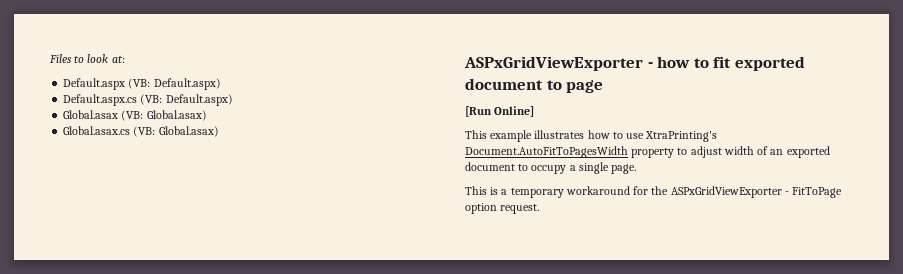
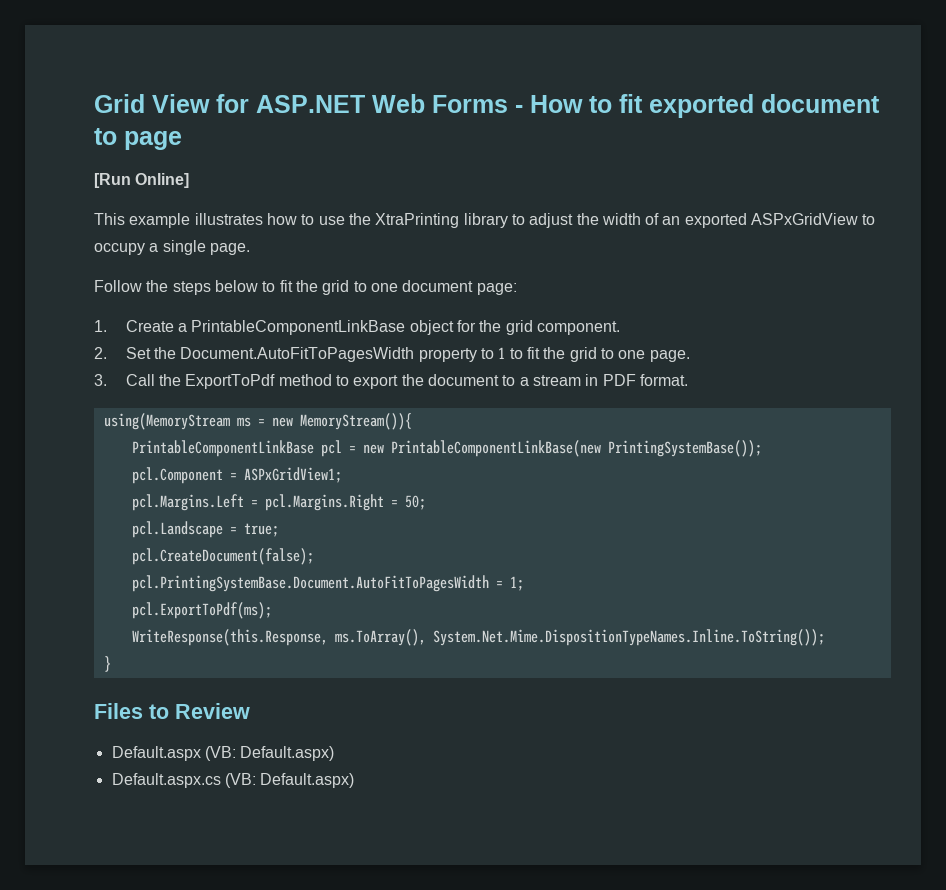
- Files to look at:
- Default.aspx (VB: Default.aspx)
- Default.aspx.cs (VB: Default.aspx)
- Global.asax (VB: Global.asax)
- Global.asax.cs (VB: Global.asax)
- ASPxGridViewExporter - how to fit exported document to page
+ Grid View for ASP.NET Web Forms - How to fit exported document to page
- This example illustrates how to use XtraPrinting's Document.AutoFitToPagesWidth property to adjust width of an exported document to occupy a single page.
+ This example illustrates how to use the XtraPrinting library to adjust the width of an exported ASPxGridView to occupy a single page.
- This is a temporary workaround for the ASPxGridViewExporter - FitToPage option request.
+ Follow the steps below to fit the grid to one document page:
+ 1. Create a PrintableComponentLinkBase object for the grid component.
+ 2. Set the Document.AutoFitToPagesWidth property to 1 to fit the grid to one page.
+ 3. Call the ExportToPdf method to export the document to a stream in PDF format.
+ using(MemoryStream ms = new MemoryStream()){
+ PrintableComponentLinkBase pcl = new PrintableComponentLinkBase(new PrintingSystemBase());
+ pcl.Component = ASPxGridView1;
+ pcl.Margins.Left = pcl.Margins.Right = 50;
+ pcl.Landscape = true;
+ pcl.CreateDocument(false);
+ pcl.PrintingSystemBase.Document.AutoFitToPagesWidth = 1;
+ pcl.ExportToPdf(ms);
+ WriteResponse(this.Response, ms.ToArray(), System.Net.Mime.DispositionTypeNames.Inline.ToString());
+ }
+ Files to Review
+ Default.aspx (VB: Default.aspx)
+ Default.aspx.cs (VB: Default.aspx)

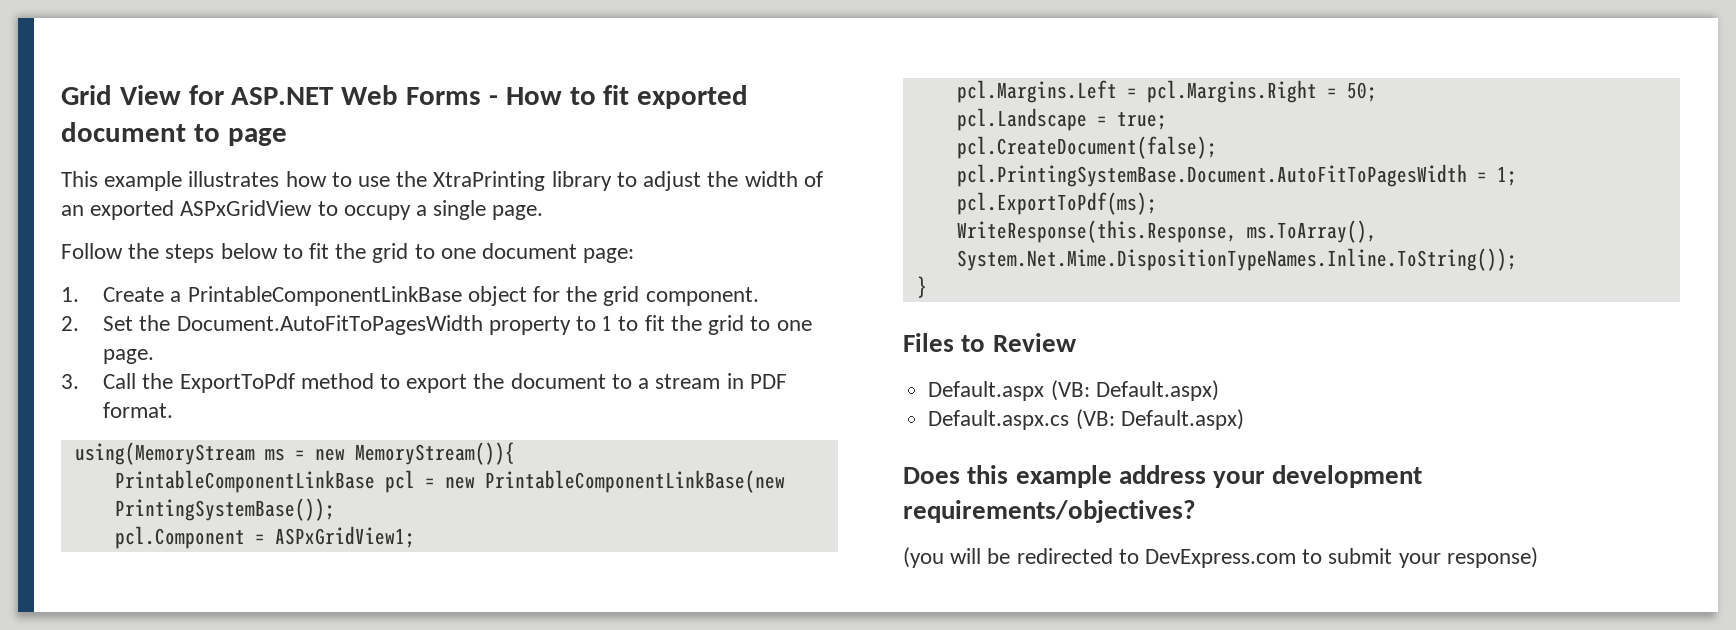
- [Run Online]
+ Does this example address your development requirements/objectives?
+ (you will be redirected to DevExpress.com to submit your response)

